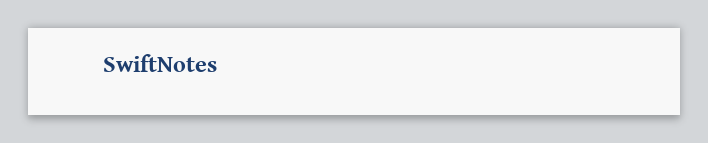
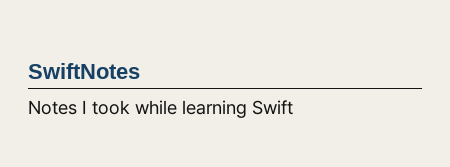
+ Notes I took while learning Swift

